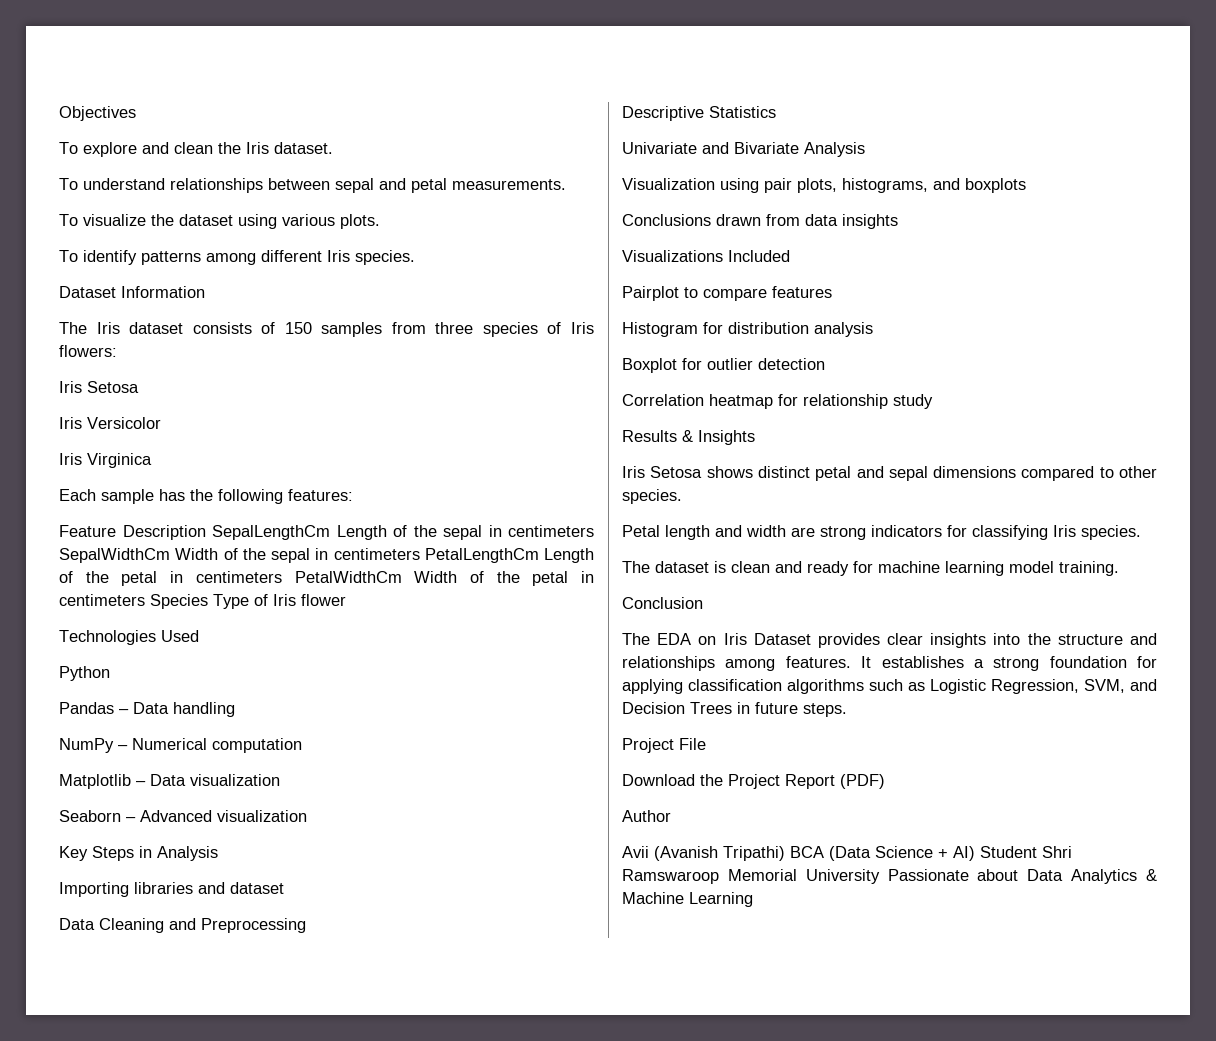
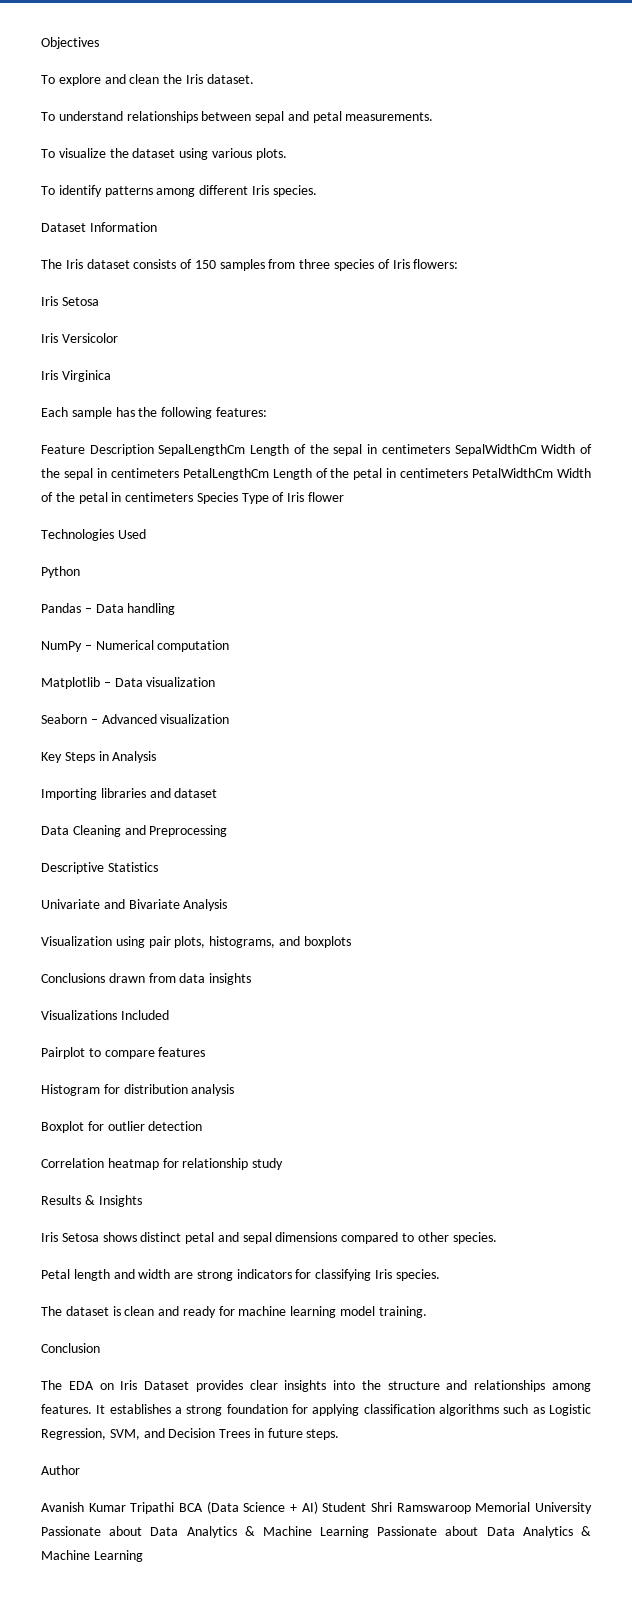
- Project File
- Download the Project Report (PDF)
  Author
- Avii (Avanish Tripathi) BCA (Data Science + AI) Student Shri Ramswaroop Memorial University Passionate about Data Analytics & Machine Learning
+ Avanish Kumar Tripathi BCA (Data Science + AI) Student Shri Ramswaroop Memorial University Passionate about Data Analytics & Machine Learning Passionate about Data Analytics & Machine Learning

